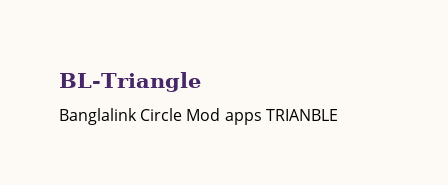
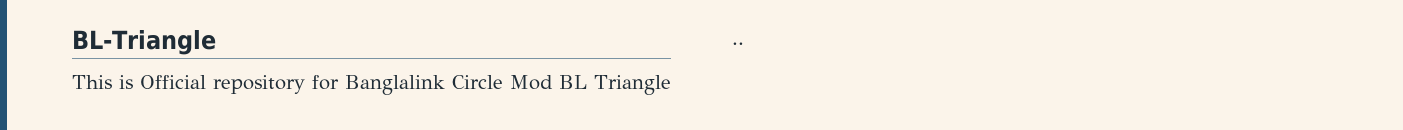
- Banglalink Circle Mod apps TRIANBLE
+ This is Official repository for Banglalink Circle Mod BL Triangle ..

